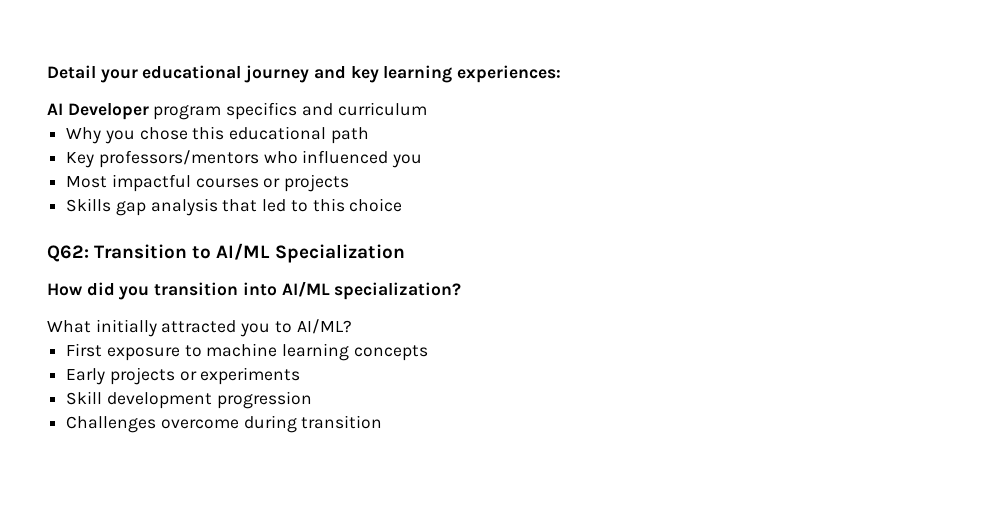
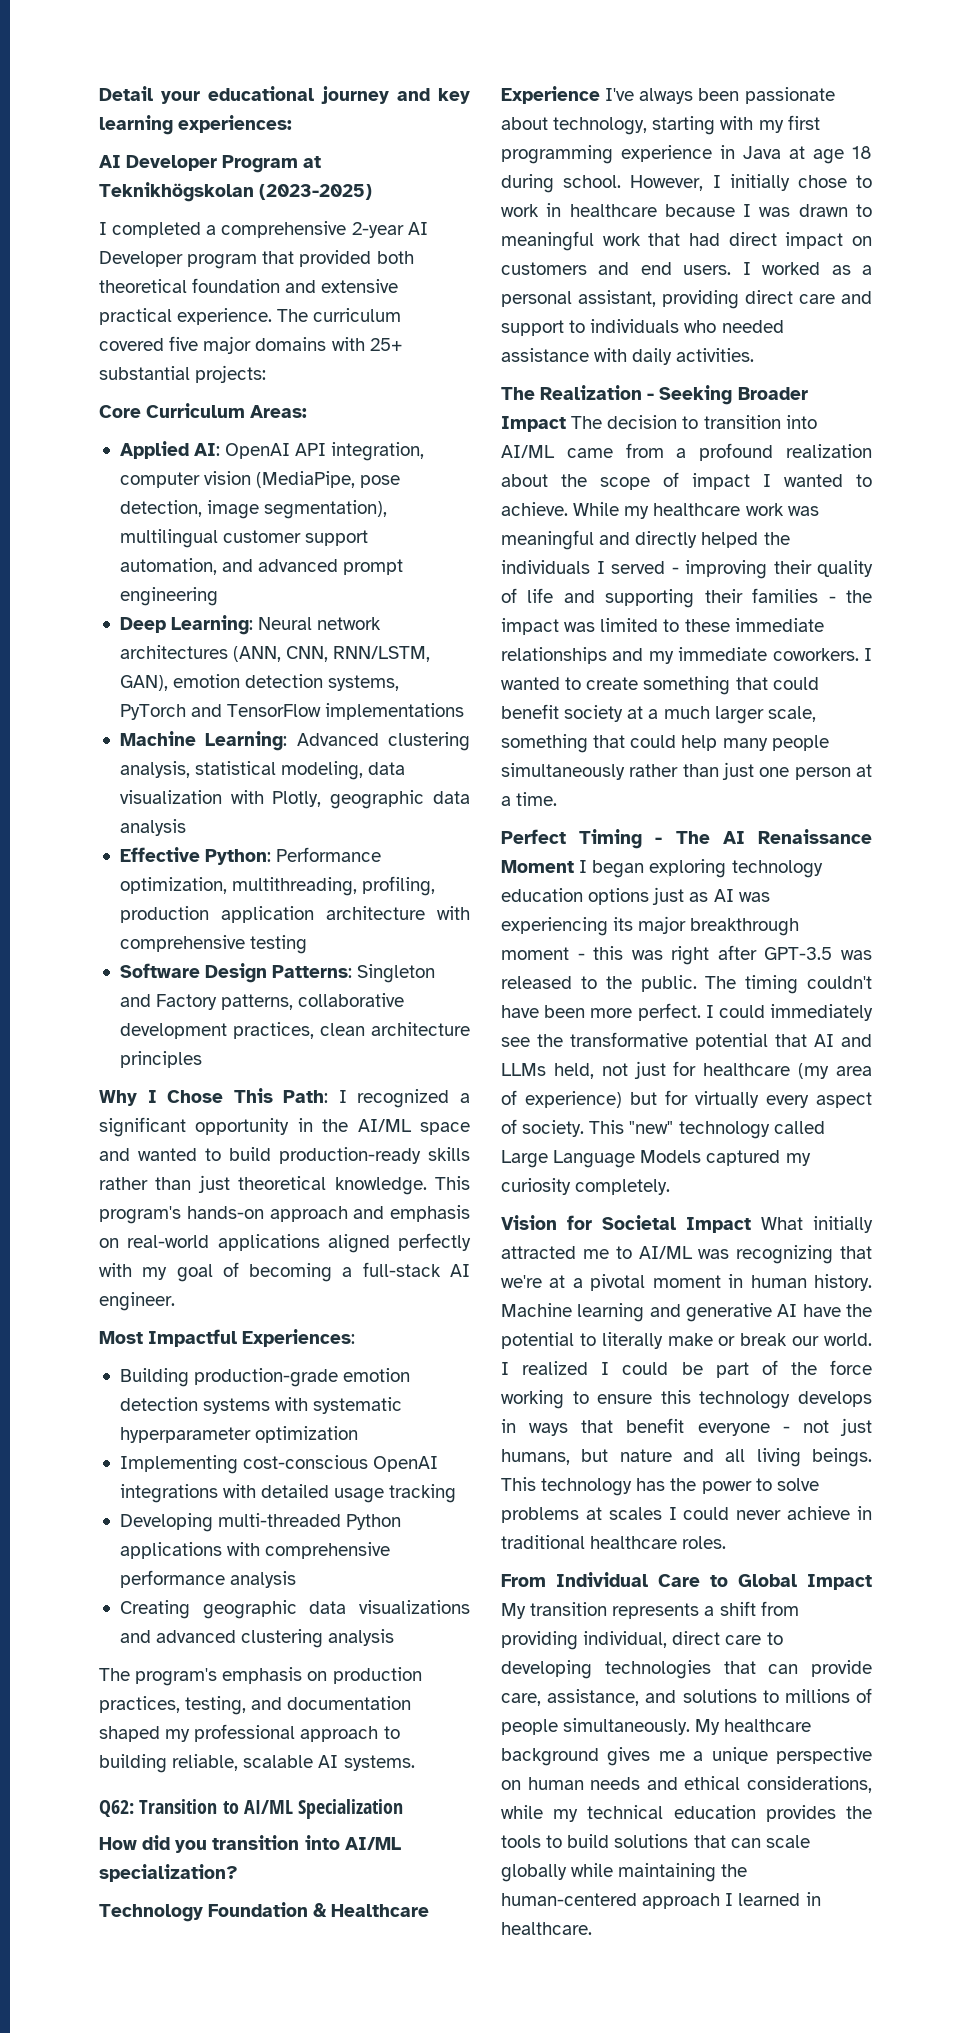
- AI Developer program specifics and curriculum
- Why you chose this educational path
- Key professors/mentors who influenced you
- Most impactful courses or projects
- Skills gap analysis that led to this choice
+ AI Developer Program at Teknikhögskolan (2023-2025)
+ I completed a comprehensive 2-year AI Developer program that provided both theoretical foundation and extensive practical experience. The curriculum covered five major domains with 25+ substantial projects:
+ Core Curriculum Areas:
+ Applied AI: OpenAI API integration, computer vision (MediaPipe, pose detection, image segmentation), multilingual customer support automation, and advanced prompt engineering
+ Deep Learning: Neural network architectures (ANN, CNN, RNN/LSTM, GAN), emotion detection systems, PyTorch and TensorFlow implementations
+ Machine Learning: Advanced clustering analysis, statistical modeling, data visualization with Plotly, geographic data analysis
+ Effective Python: Performance optimization, multithreading, profiling, production application architecture with comprehensive testing
+ Software Design Patterns: Singleton and Factory patterns, collaborative development practices, clean architecture principles
+ Why I Chose This Path: I recognized a significant opportunity in the AI/ML space and wanted to build production-ready skills rather than just theoretical knowledge. This program's hands-on approach and emphasis on real-world applications aligned perfectly with my goal of becoming a full-stack AI engineer.
+ Most Impactful Experiences:
+ Building production-grade emotion detection systems with systematic hyperparameter optimization
+ Implementing cost-conscious OpenAI integrations with detailed usage tracking
+ Developing multi-threaded Python applications with comprehensive performance analysis
+ Creating geographic data visualizations and advanced clustering analysis
+ The program's emphasis on production practices, testing, and documentation shaped my professional approach to building reliable, scalable AI systems.
- What initially attracted you to AI/ML?
- First exposure to machine learning concepts
- Early projects or experiments
- Skill development progression
- Challenges overcome during transition
+ Technology Foundation & Healthcare Experience I've always been passionate about technology, starting with my first programming experience in Java at age 18 during school. However, I initially chose to work in healthcare because I was drawn to meaningful work that had direct impact on customers and end users. I worked as a personal assistant, providing direct care and support to individuals who needed assistance with daily activities.
+ The Realization - Seeking Broader Impact The decision to transition into AI/ML came from a profound realization about the scope of impact I wanted to achieve. While my healthcare work was meaningful and directly helped the individuals I served - improving their quality of life and supporting their families - the impact was limited to these immediate relationships and my immediate coworkers. I wanted to create something that could benefit society at a much larger scale, something that could help many people simultaneously rather than just one person at a time.
+ Perfect Timing - The AI Renaissance Moment I began exploring technology education options just as AI was experiencing its major breakthrough moment - this was right after GPT-3.5 was released to the public. The timing couldn't have been more perfect. I could immediately see the transformative potential that AI and LLMs held, not just for healthcare (my area of experience) but for virtually every aspect of society. This "new" technology called Large Language Models captured my curiosity completely.
+ Vision for Societal Impact What initially attracted me to AI/ML was recognizing that we're at a pivotal moment in human history. Machine learning and generative AI have the potential to literally make or break our world. I realized I could be part of the force working to ensure this technology develops in ways that benefit everyone - not just humans, but nature and all living beings. This technology has the power to solve problems at scales I could never achieve in traditional healthcare roles.
+ From Individual Care to Global Impact My transition represents a shift from providing individual, direct care to developing technologies that can provide care, assistance, and solutions to millions of people simultaneously. My healthcare background gives me a unique perspective on human needs and ethical considerations, while my technical education provides the tools to build solutions that can scale globally while maintaining the human-centered approach I learned in healthcare.

